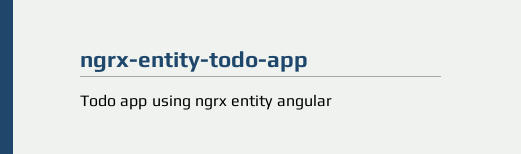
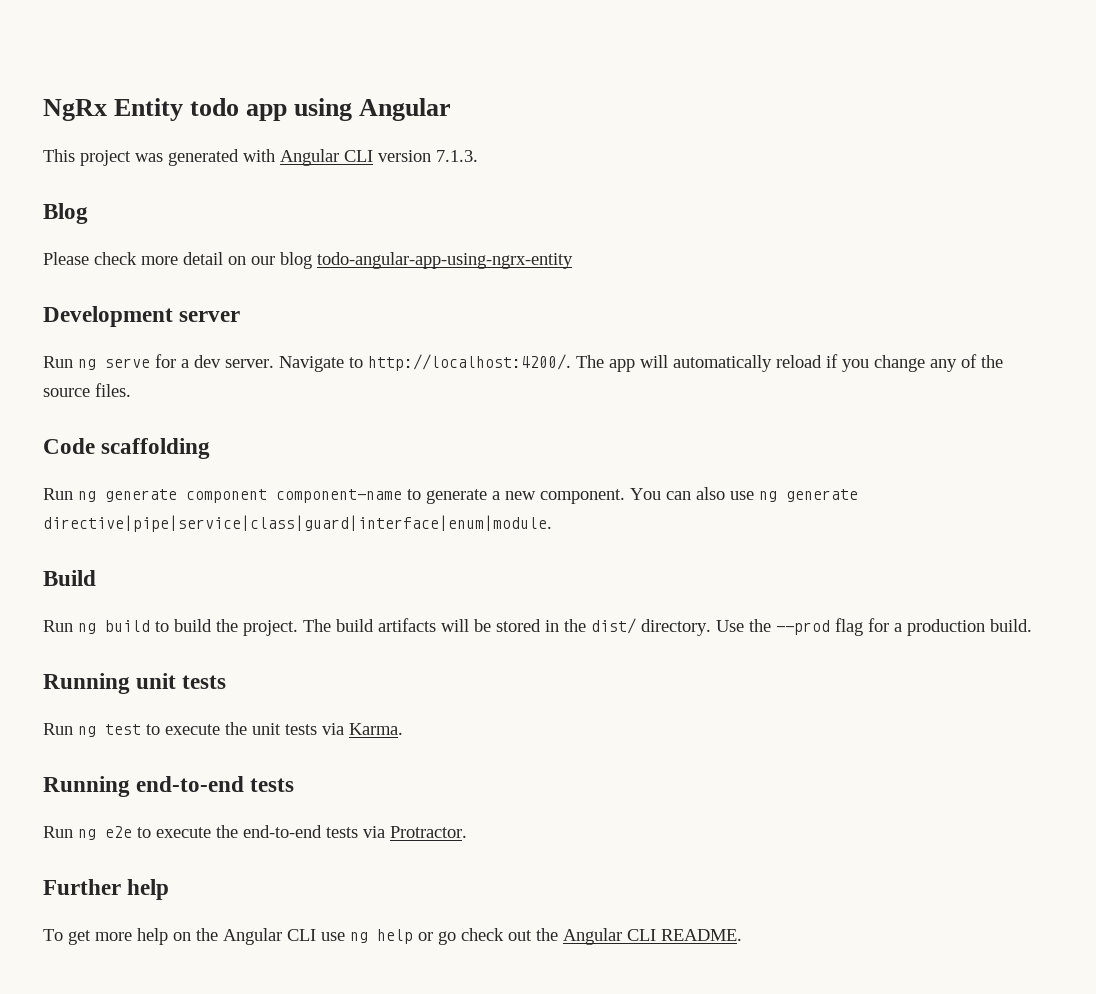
- ngrx-entity-todo-app
- Todo app using ngrx entity angular
+ NgRx Entity todo app using Angular
+ This project was generated with Angular CLI version 7.1.3.
+ Blog
+ Please check more detail on our blog todo-angular-app-using-ngrx-entity
+ Development server
+ Run ng serve for a dev server. Navigate to http://localhost:4200/. The app will automatically reload if you change any of the source files.
+ Code scaffolding
+ Run ng generate component component-name to generate a new component. You can also use ng generate directive|pipe|service|class|guard|interface|enum|module.
+ Build
+ Run ng build to build the project. The build artifacts will be stored in the dist/ directory. Use the --prod flag for a production build.
+ Running unit tests
+ Run ng test to execute the unit tests via Karma.
+ Running end-to-end tests
+ Run ng e2e to execute the end-to-end tests via Protractor.
+ Further help
+ To get more help on the Angular CLI use ng help or go check out the Angular CLI README.

